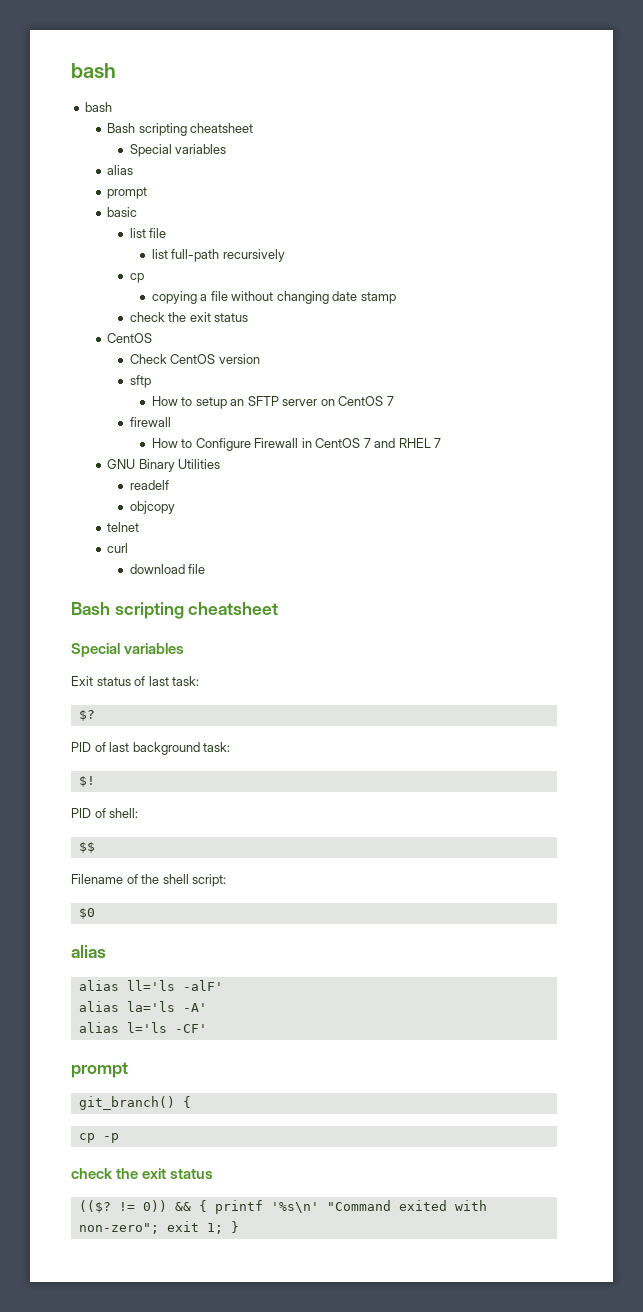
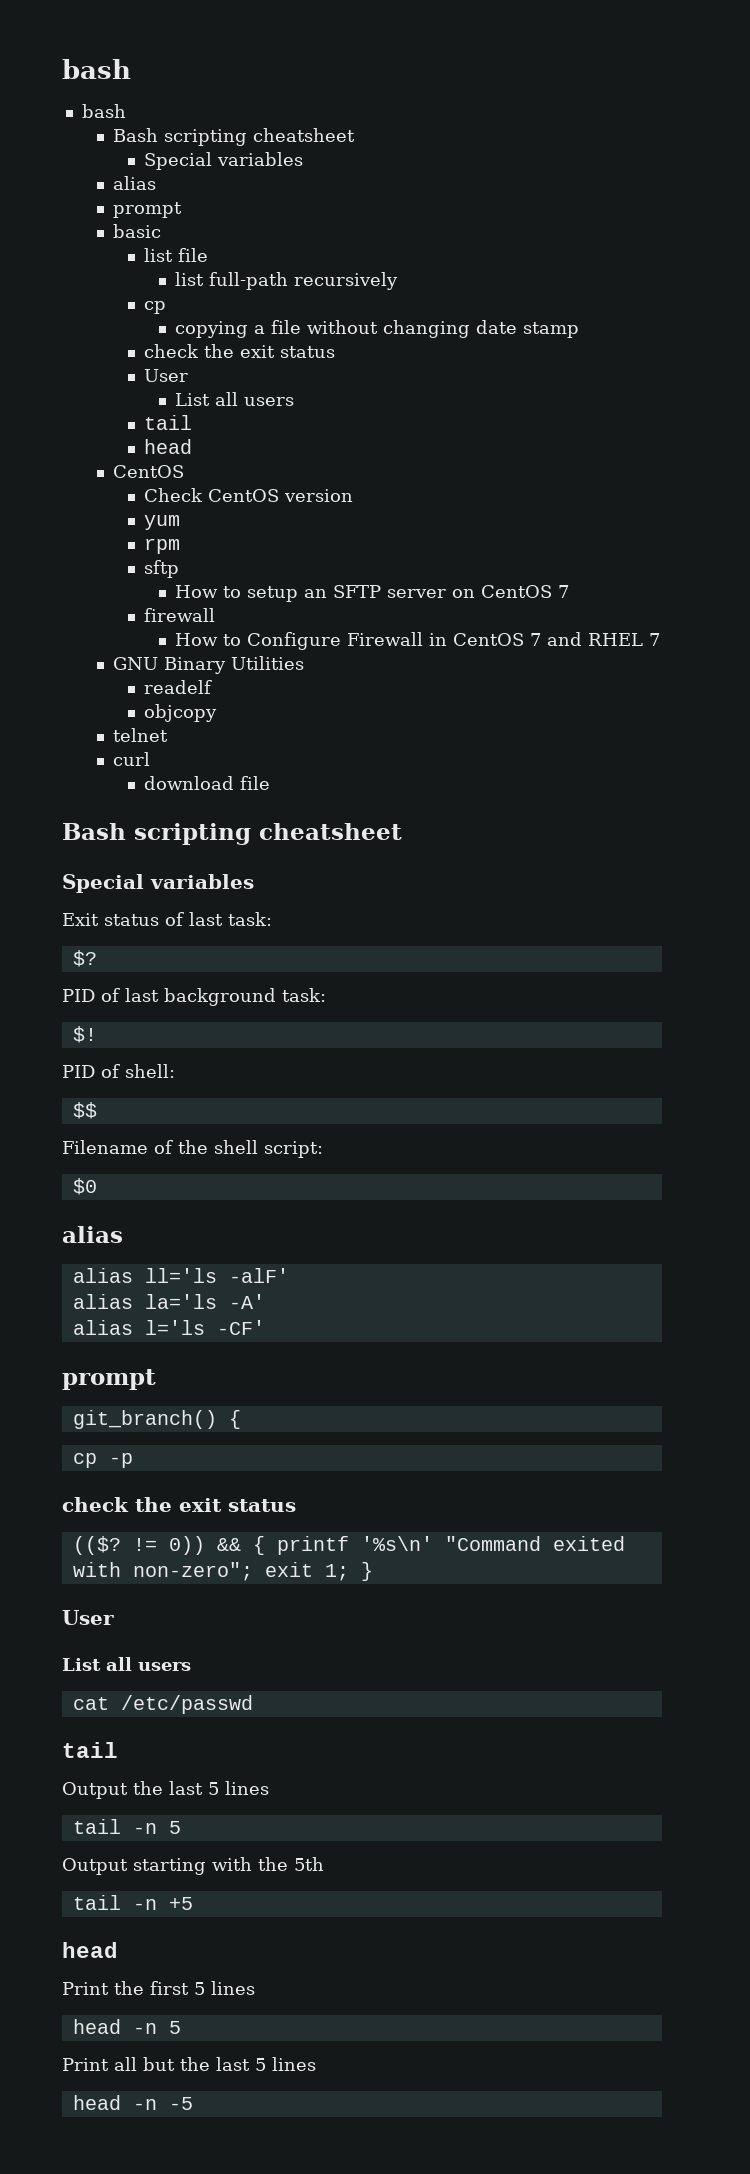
  copying a file without changing date stamp
  check the exit status
+ User
+ List all users
+ tail
+ head
+ yum
+ rpm
  != 0)) && { printf '%s\n' "Command exited with non-zero"; exit 1; }
+ User
+ List all users
+ cat /etc/passwd
+ tail
+ Output the last 5 lines
+ tail -n 5
+ Output starting with the 5th
+ tail -n +5
+ head
+ Print the first 5 lines
+ head -n 5
+ Print all but the last 5 lines
+ head -n -5

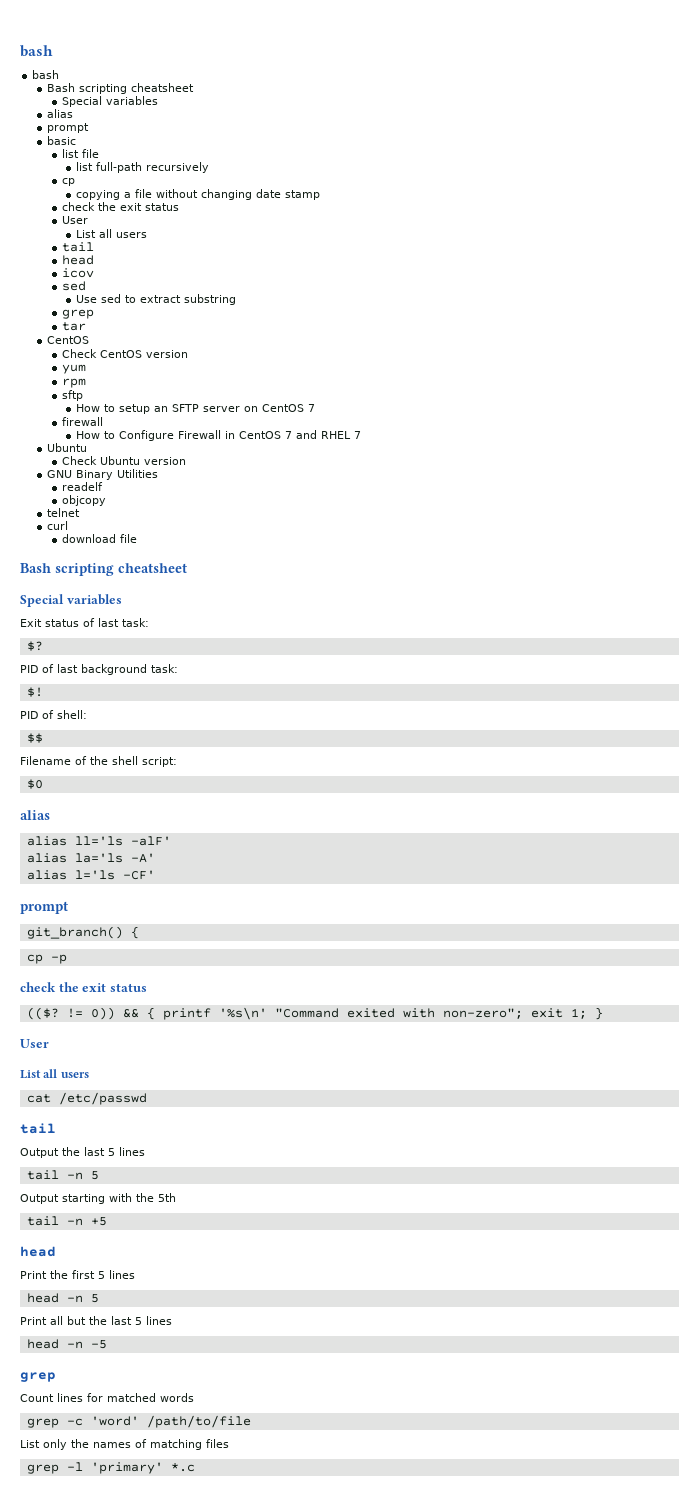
+ icov
+ sed
+ Use sed to extract substring
+ grep
+ tar
  How to Configure Firewall in CentOS 7 and RHEL 7
+ Ubuntu
+ Check Ubuntu version
  head -n -5
+ grep
+ Count lines for matched words
+ grep -c 'word' /path/to/file
+ List only the names of matching files
+ grep -l 'primary' *.c

